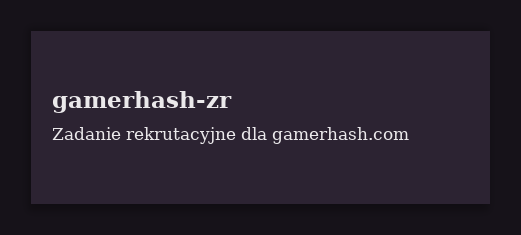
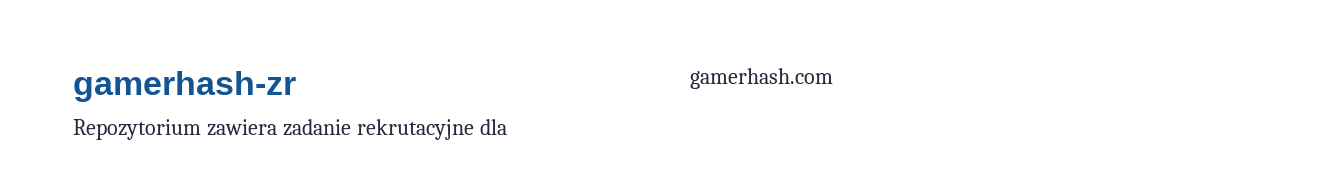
- Zadanie rekrutacyjne dla gamerhash.com
+ Repozytorium zawiera zadanie rekrutacyjne dla gamerhash.com

